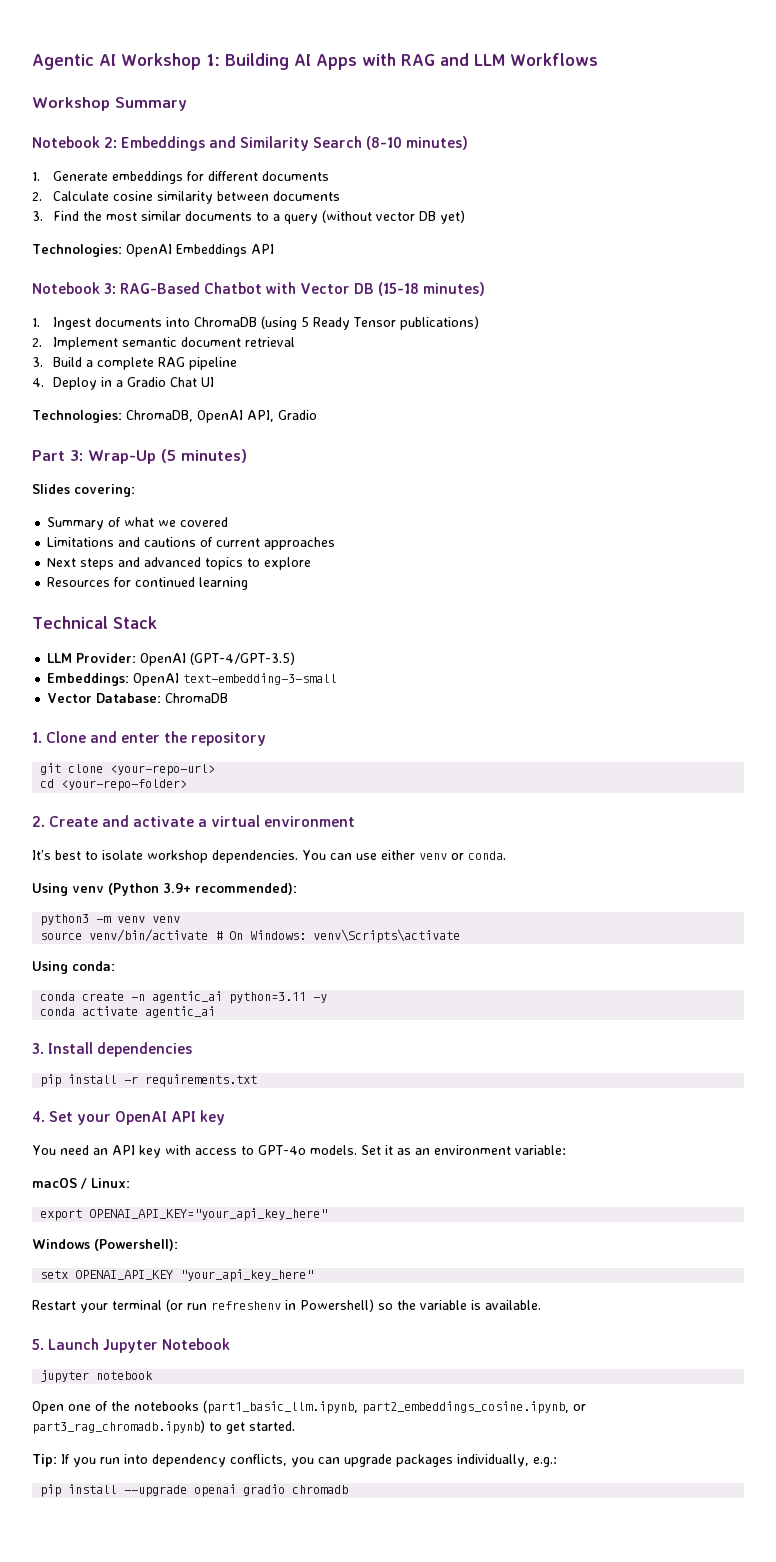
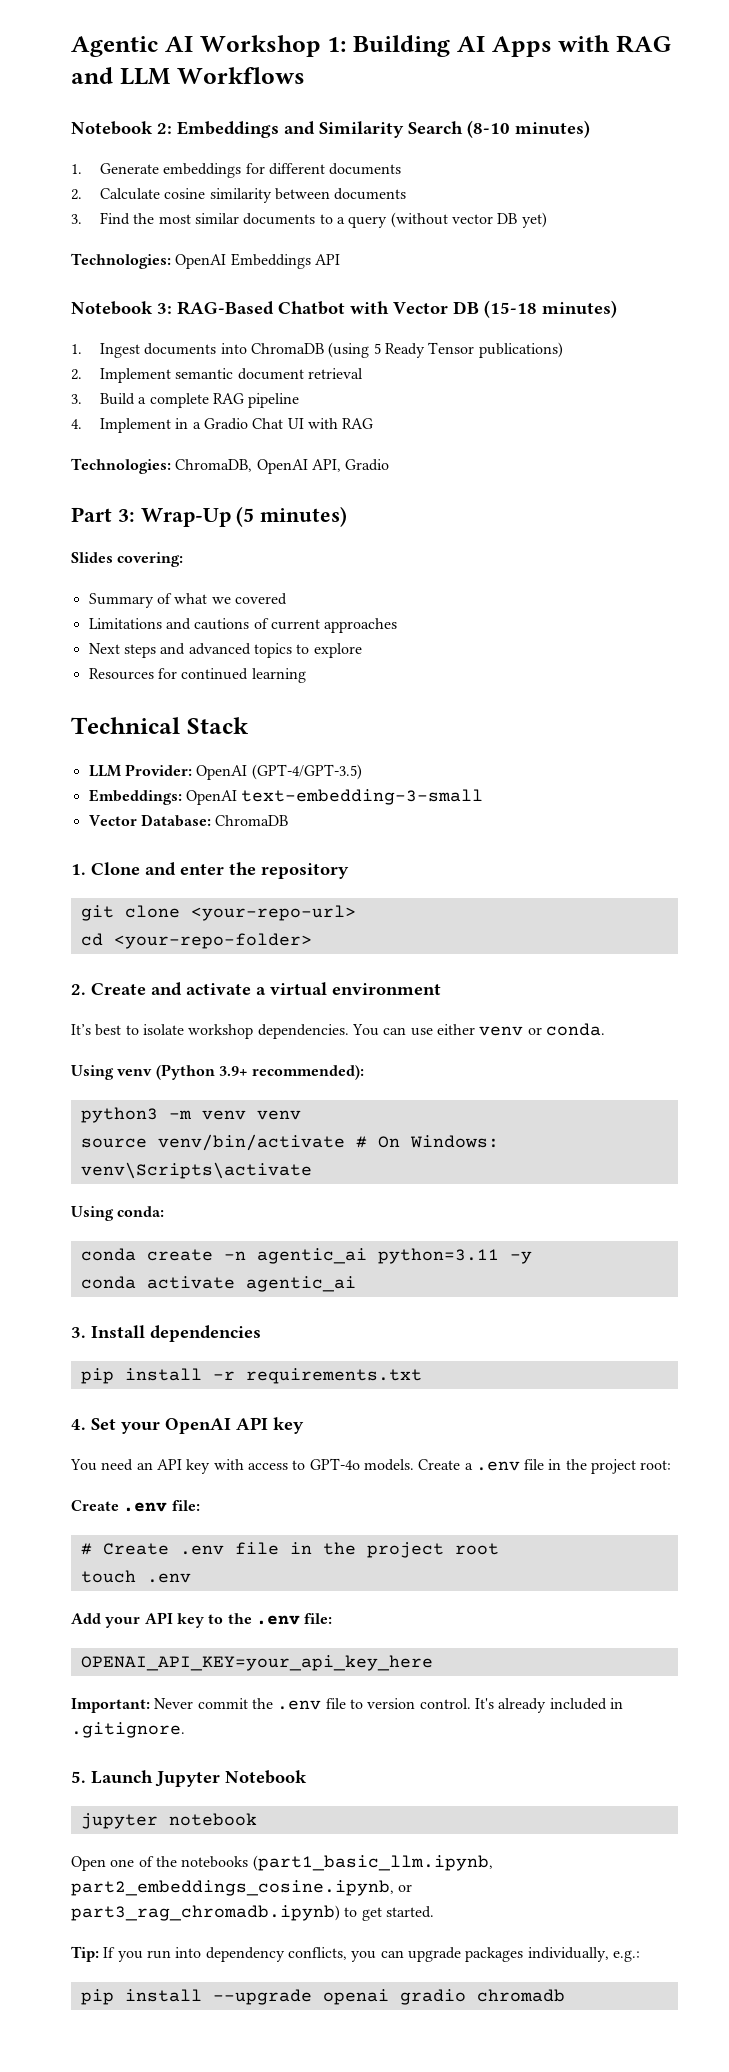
- Workshop Summary
- 4. Deploy in a Gradio Chat UI
+ 4. Implement in a Gradio Chat UI with RAG
- Set it as an environment variable:
- macOS / Linux:
- export OPENAI_API_KEY="your_api_key_here"
- Windows (Powershell):
- setx OPENAI_API_KEY "your_api_key_here"
- Restart your terminal (or run refreshenv in Powershell) so the variable is available.
+ Create a .env file in the project root:
+ Create .env file:
+ # Create .env file in the project root
+ touch .env
+ Add your API key to the .env file:
+ OPENAI_API_KEY=your_api_key_here
+ Important: Never commit the .env file to version control. It's already included in .gitignore.

